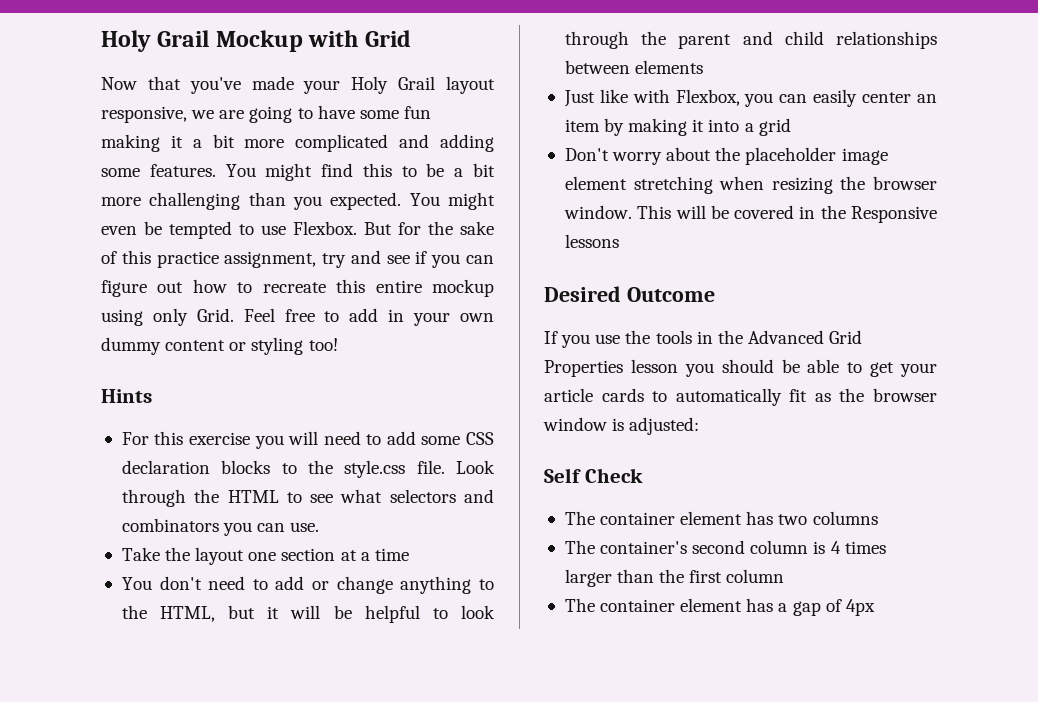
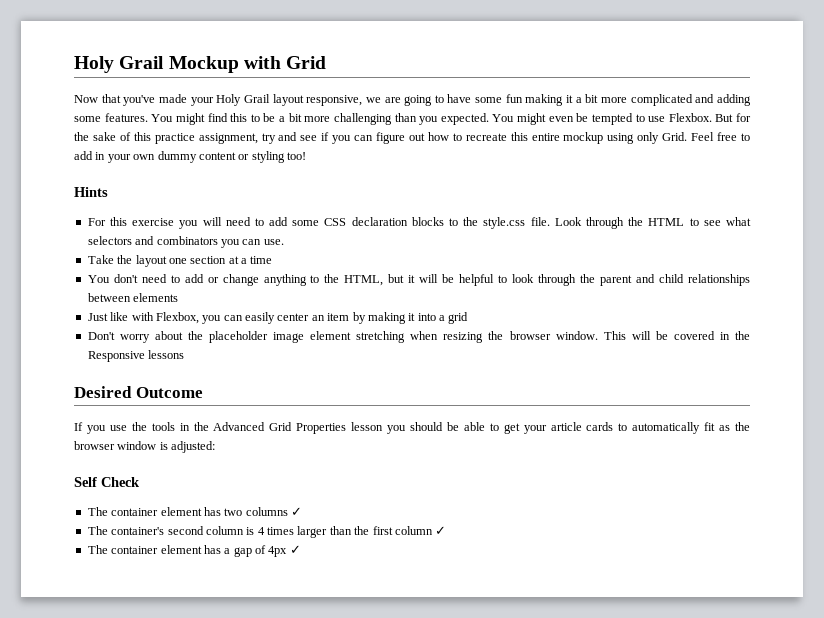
- The container element has two columns
+ The container element has two columns ✓
- The container's second column is 4 times larger than the first column
+ The container's second column is 4 times larger than the first column ✓
- The container element has a gap of 4px
+ The container element has a gap of 4px ✓

